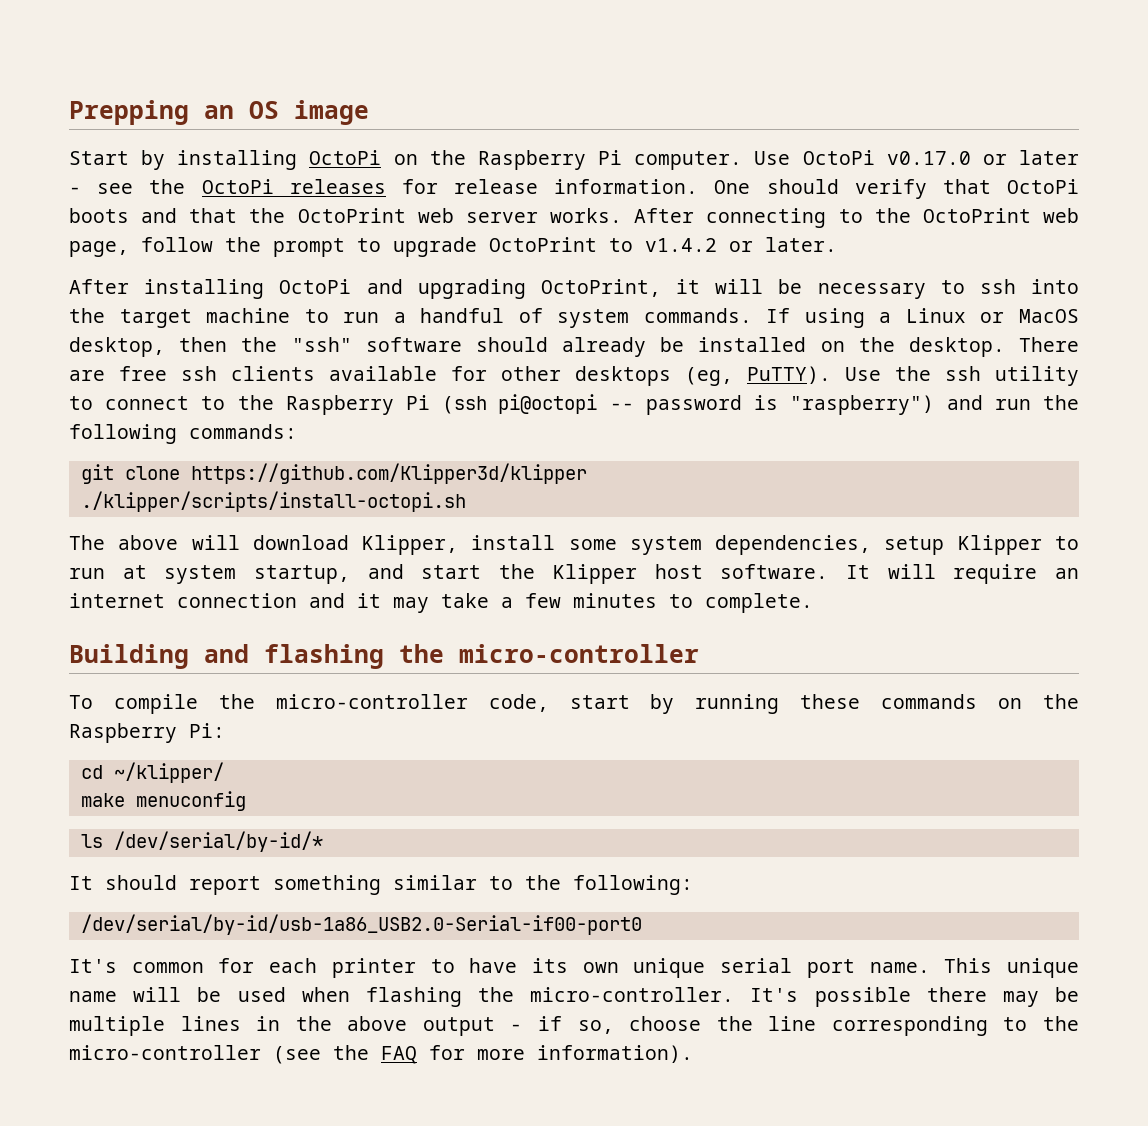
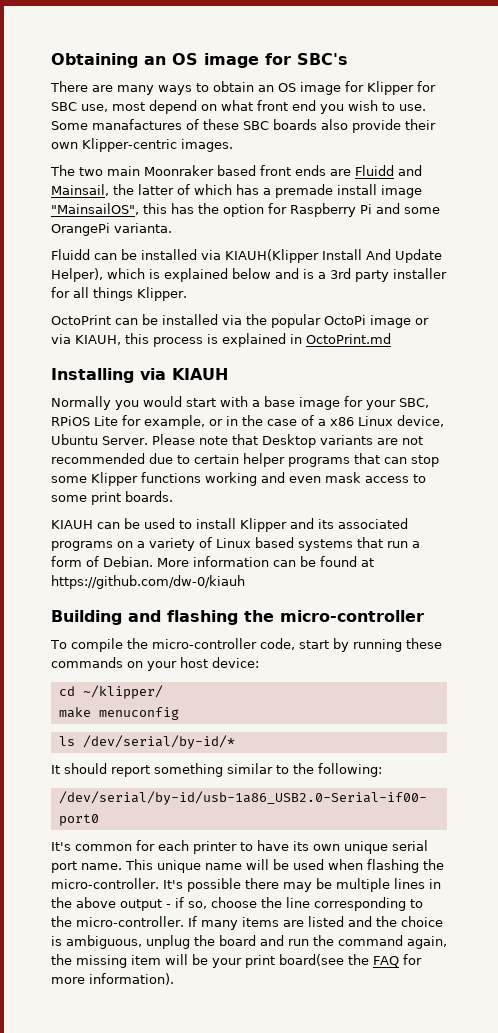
- Prepping an OS image
- Start by installing OctoPi on the Raspberry Pi computer. Use OctoPi v0.17.0 or later - see the OctoPi releases for release information. One should verify that OctoPi boots and that the OctoPrint web server works. After connecting to the OctoPrint web page, follow the prompt to upgrade OctoPrint to v1.4.2 or later.
- After installing OctoPi and upgrading OctoPrint, it will be necessary to ssh into the target machine to run a handful of system commands. If using a Linux or MacOS desktop, then the "ssh" software should already be installed on the desktop. There are free ssh clients available for other desktops (eg, PuTTY). Use the ssh utility to connect to the Raspberry Pi (ssh pi@octopi -- password is "raspberry") and run the following commands:
- git clone https://github.com/Klipper3d/klipper
- ./klipper/scripts/install-octopi.sh
- The above will download Klipper, install some system dependencies, setup Klipper to run at system startup, and start the Klipper host software. It will require an internet connection and it may take a few minutes to complete.
+ Obtaining an OS image for SBC's
+ There are many ways to obtain an OS image for Klipper for SBC use, most depend on what front end you wish to use. Some manafactures of these SBC boards also provide their own Klipper-centric images.
+ The two main Moonraker based front ends are Fluidd and Mainsail, the latter of which has a premade install image "MainsailOS", this has the option for Raspberry Pi and some OrangePi varianta.
+ Fluidd can be installed via KIAUH(Klipper Install And Update Helper), which is explained below and is a 3rd party installer for all things Klipper.
+ OctoPrint can be installed via the popular OctoPi image or via KIAUH, this process is explained in OctoPrint.md
+ Installing via KIAUH
+ Normally you would start with a base image for your SBC, RPiOS Lite for example, or in the case of a x86 Linux device, Ubuntu Server. Please note that Desktop variants are not recommended due to certain helper programs that can stop some Klipper functions working and even mask access to some print boards.
+ KIAUH can be used to install Klipper and its associated programs on a variety of Linux based systems that run a form of Debian. More information can be found at https://github.com/dw-0/kiauh
- To compile the micro-controller code, start by running these commands on the Raspberry Pi:
+ To compile the micro-controller code, start by running these commands on your host device:
- It's possible there may be multiple lines in the above output - if so, choose the line corresponding to the micro-controller (see the FAQ for more information).
+ It's possible there may be multiple lines in the above output - if so, choose the line corresponding to the micro-controller. If many items are listed and the choice is ambiguous, unplug the board and run the command again, the missing item will be your print board(see the FAQ for more information).

